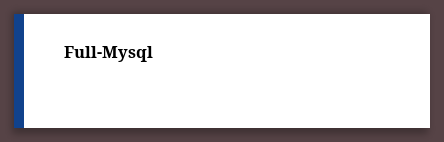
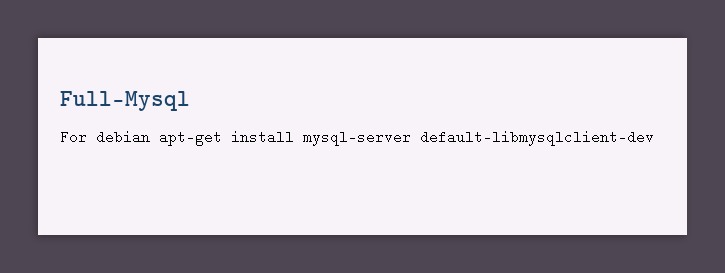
+ For debian apt-get install mysql-server default-libmysqlclient-dev

